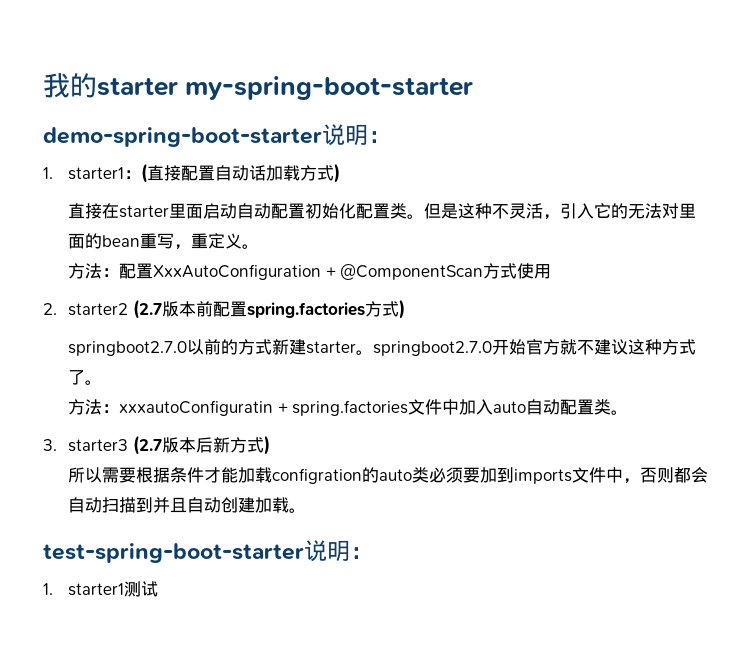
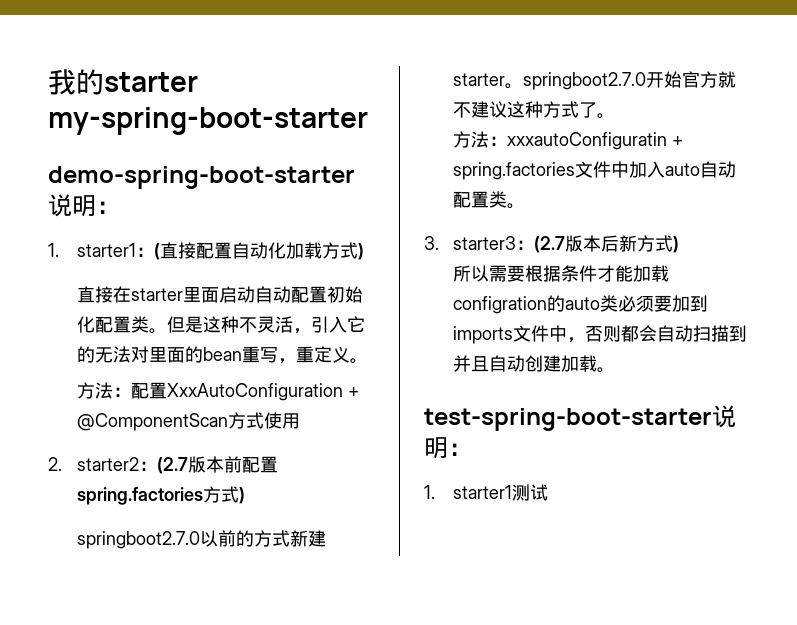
- 1. starter1：(直接配置自动话加载方式)
+ 1. starter1：(直接配置自动化加载方式)
- 2. starter2 (2.7版本前配置spring.factories方式)
+ 2. starter2：(2.7版本前配置spring.factories方式)
- 3. starter3 (2.7版本后新方式)
+ 3. starter3：(2.7版本后新方式)

